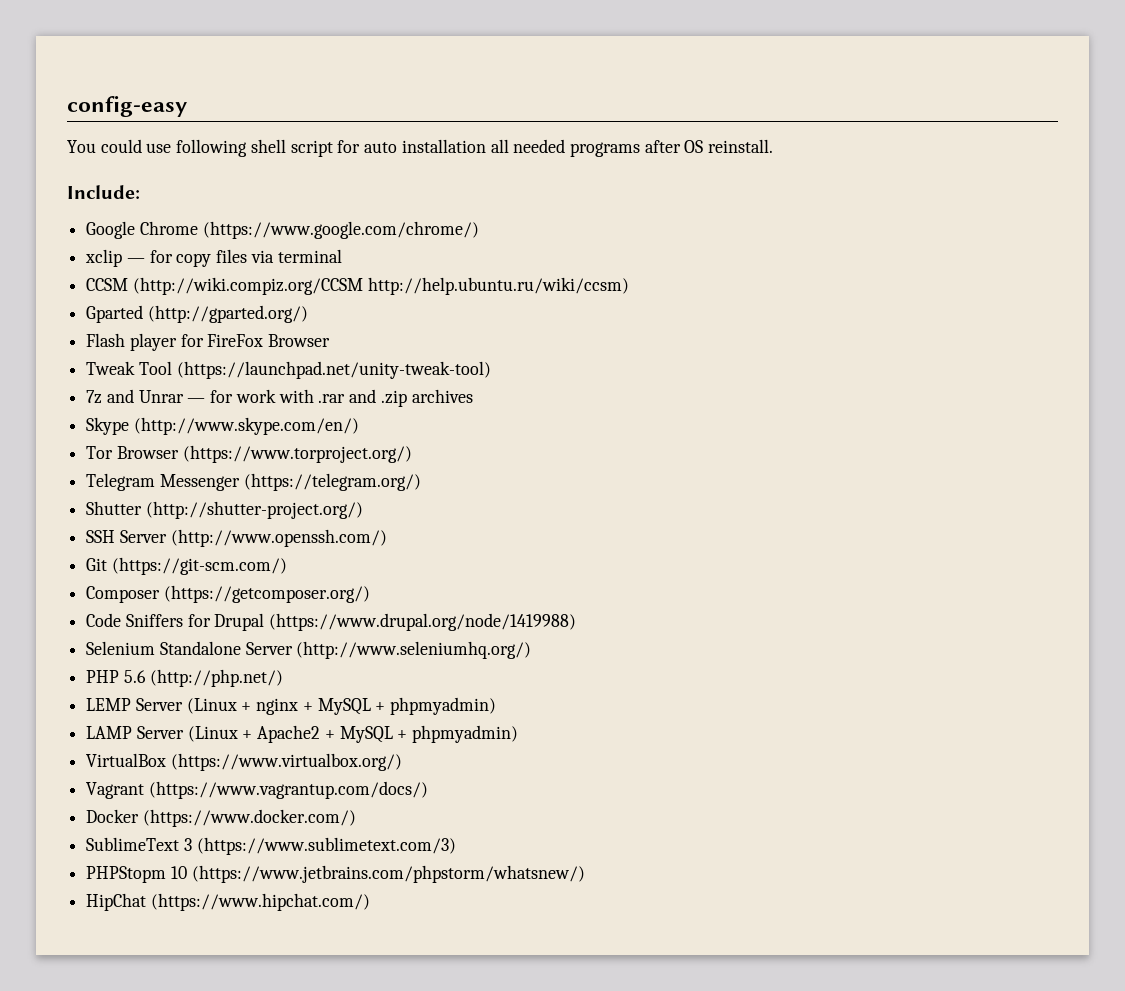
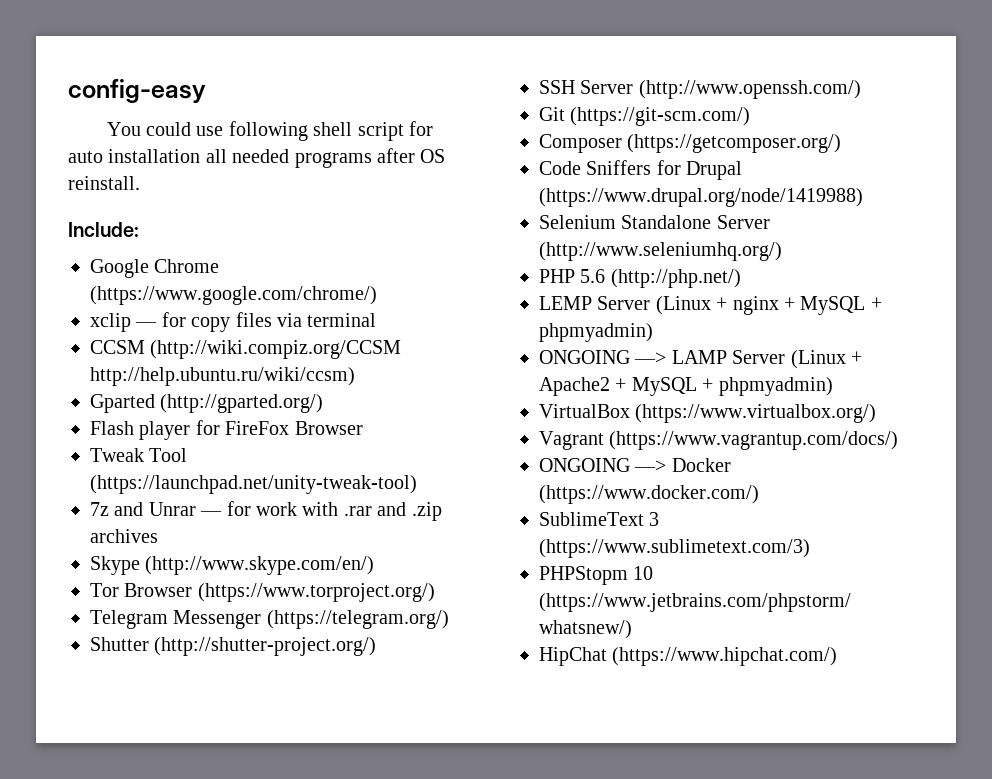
- LAMP Server (Linux + Apache2 + MySQL + phpmyadmin)
+ ONGOING —> LAMP Server (Linux + Apache2 + MySQL + phpmyadmin)
- Docker (https://www.docker.com/)
+ ONGOING —> Docker (https://www.docker.com/)

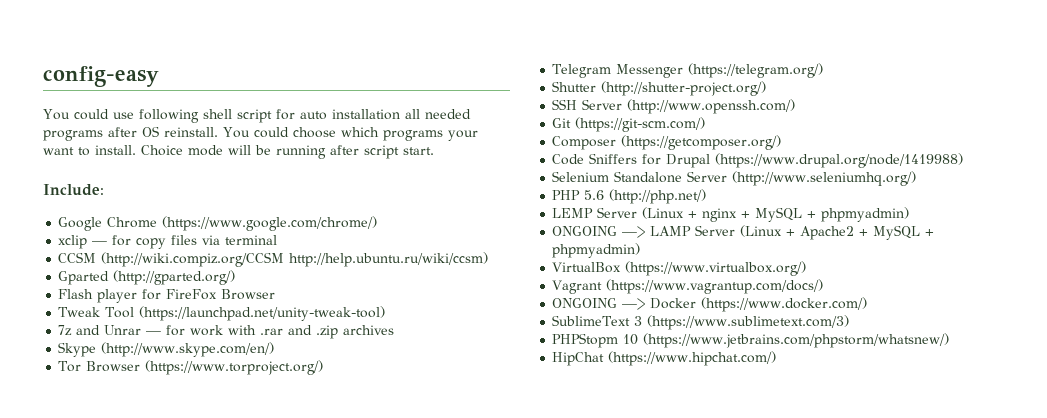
+ You could choose which programs your want to install. Choice mode will be running after script start.

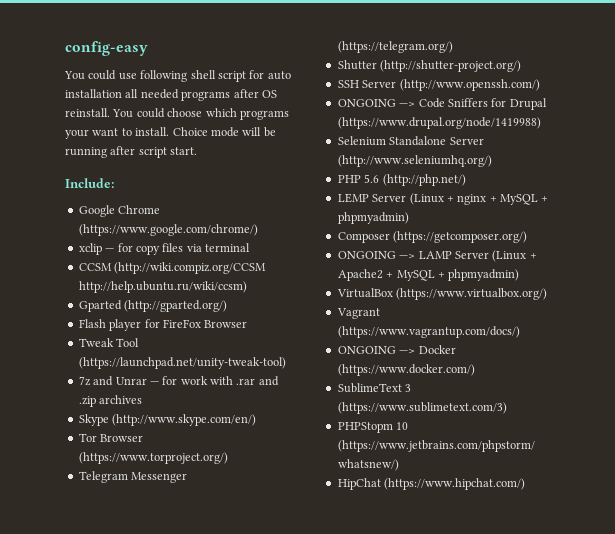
- Git (https://git-scm.com/)
- Composer (https://getcomposer.org/)
- Code Sniffers for Drupal (https://www.drupal.org/node/1419988)
+ ONGOING —> Code Sniffers for Drupal (https://www.drupal.org/node/1419988)
+ Composer (https://getcomposer.org/)

